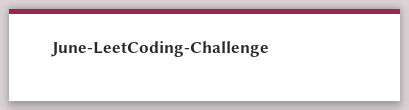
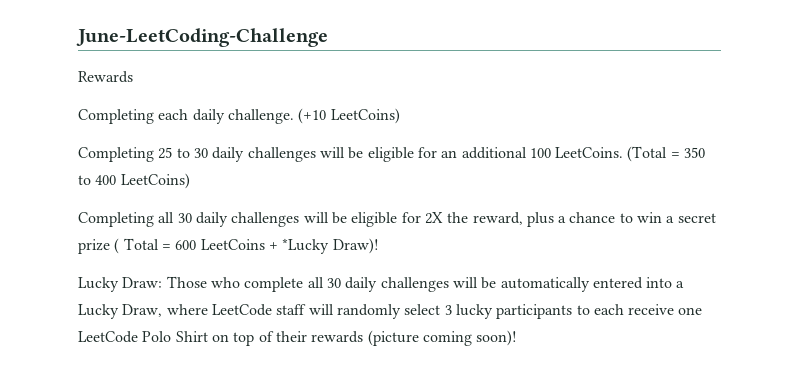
+ Rewards
+ Completing each daily challenge. (+10 LeetCoins)
+ Completing 25 to 30 daily challenges will be eligible for an additional 100 LeetCoins. (Total = 350 to 400 LeetCoins)
+ Completing all 30 daily challenges will be eligible for 2X the reward, plus a chance to win a secret prize ( Total = 600 LeetCoins + *Lucky Draw)!
+ Lucky Draw: Those who complete all 30 daily challenges will be automatically entered into a Lucky Draw, where LeetCode staff will randomly select 3 lucky participants to each receive one LeetCode Polo Shirt on top of their rewards (picture coming soon)!

